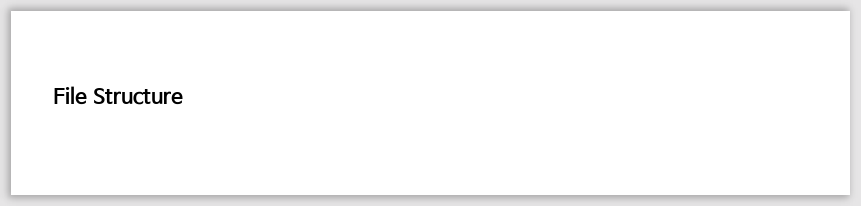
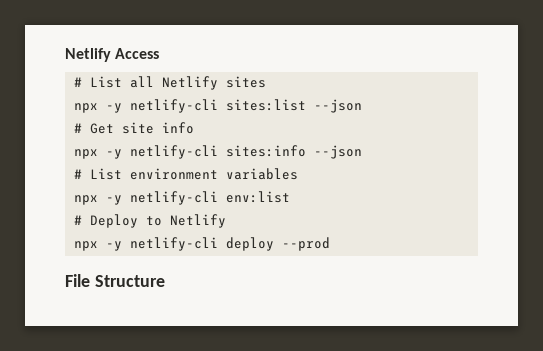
+ Netlify Access
+ # List all Netlify sites
+ npx -y netlify-cli sites:list --json
+ # Get site info
+ npx -y netlify-cli sites:info --json
+ # List environment variables
+ npx -y netlify-cli env:list
+ # Deploy to Netlify
+ npx -y netlify-cli deploy --prod

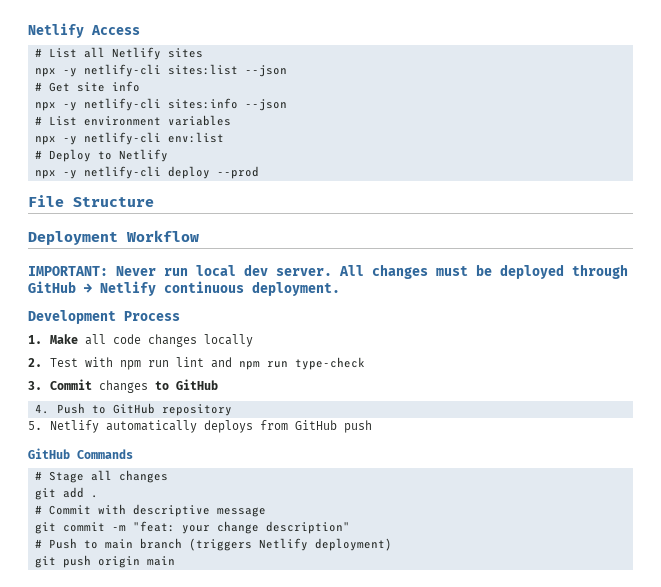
+ Deployment Workflow
+ IMPORTANT: Never run local dev server. All changes must be deployed through GitHub → Netlify continuous deployment.
+ Development Process
+ 1. Make all code changes locally
+ 2. Test with npm run lint and npm run type-check
+ 3. Commit changes to GitHub
+ 4. Push to GitHub repository
+ 5. Netlify automatically deploys from GitHub push
+ GitHub Commands
+ # Stage all changes
+ git add .
+ # Commit with descriptive message
+ git commit -m "feat: your change description"
+ # Push to main branch (triggers Netlify deployment)
+ git push origin main

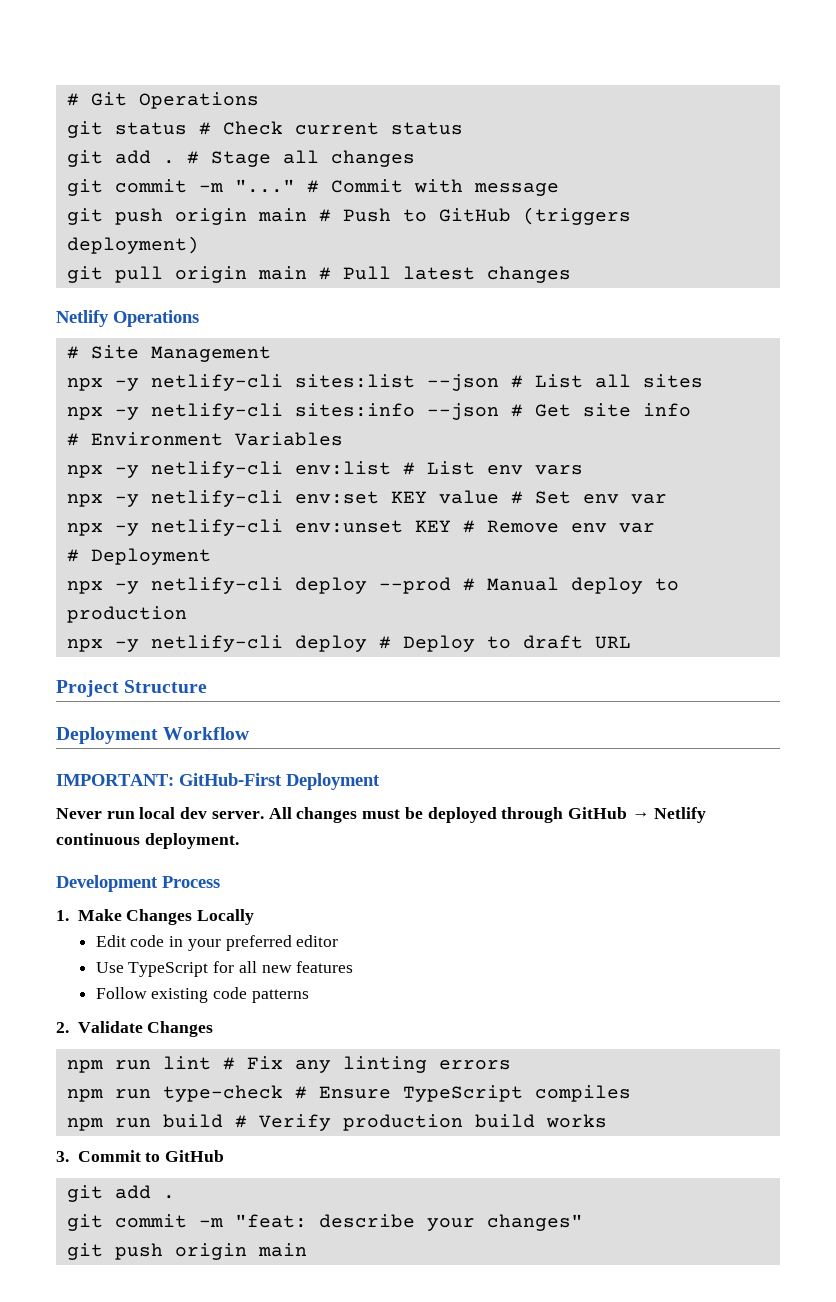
- Netlify Access
- # List all Netlify sites
+ # Git Operations
+ git status # Check current status
+ git add . # Stage all changes
+ git commit -m "..." # Commit with message
+ git push origin main # Push to GitHub (triggers deployment)
+ git pull origin main # Pull latest changes
+ Netlify Operations
+ # Site Management
- npx -y netlify-cli sites:list --json
- # Get site info
+ npx -y netlify-cli sites:list --json # List all sites
- npx -y netlify-cli sites:info --json
- # List environment variables
- npx -y netlify-cli env:list
- # Deploy to Netlify
+ npx -y netlify-cli sites:info --json # Get site info
+ # Environment Variables
+ npx -y netlify-cli env:list # List env vars
+ npx -y netlify-cli env:set KEY value # Set env var
+ npx -y netlify-cli env:unset KEY # Remove env var
+ # Deployment
- npx -y netlify-cli deploy --prod
- File Structure
+ npx -y netlify-cli deploy --prod # Manual deploy to production
+ npx -y netlify-cli deploy # Deploy to draft URL
+ Project Structure
- IMPORTANT: Never run local dev server.
+ IMPORTANT: GitHub-First Deployment
+ Never run local dev server.
- 1. Make all code changes locally
+ 1. Make Changes Locally
+ Edit code in your preferred editor
+ Use TypeScript for all new features
+ Follow existing code patterns
- 2. Test with npm run lint and npm run type-check
+ 2. Validate Changes
+ npm run lint # Fix any linting errors
+ npm run type-check # Ensure TypeScript compiles
+ npm run build # Verify production build works
- 3. Commit changes to GitHub
- 4. Push to GitHub repository
- 5. Netlify automatically deploys from GitHub push
- GitHub Commands
- # Stage all changes
+ 3. Commit to GitHub
  git add .
- # Commit with descriptive message
- git commit -m "feat: your change description"
- # Push to main branch (triggers Netlify deployment)
+ git commit -m "feat: describe your changes"

